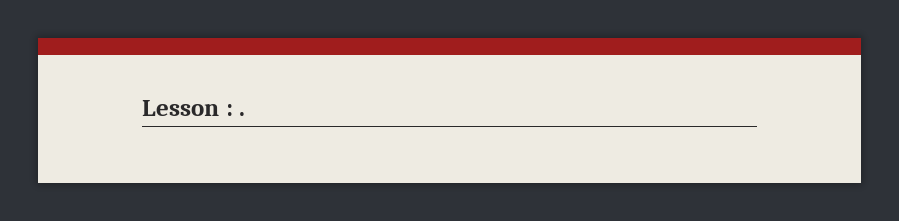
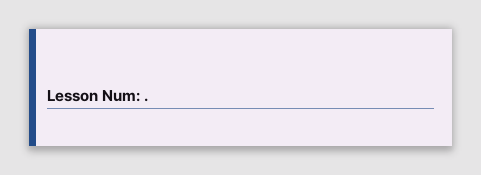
- Lesson : .
+ Lesson Num: .

